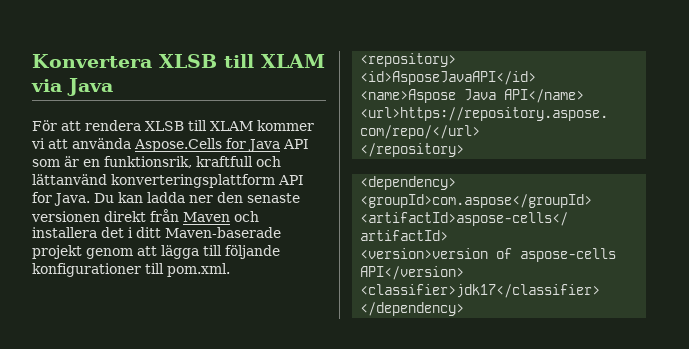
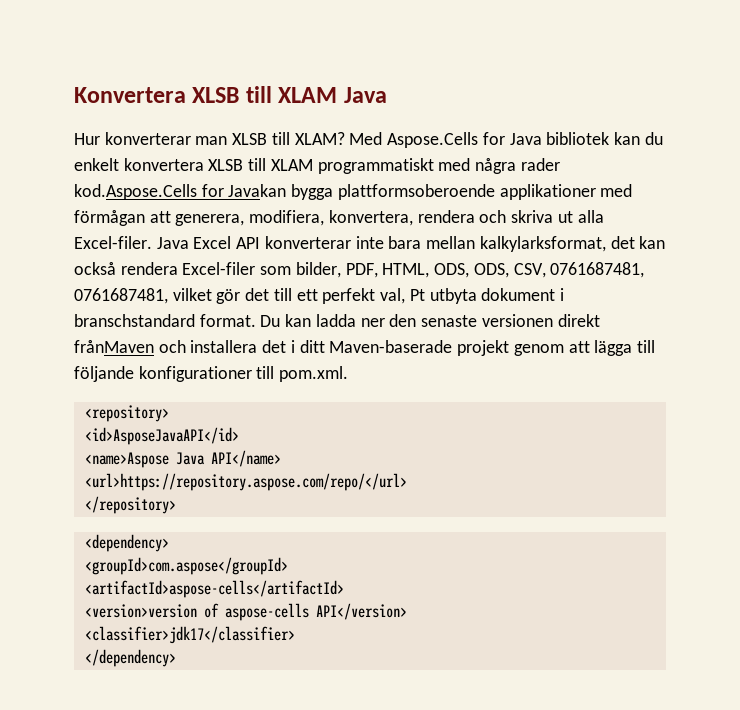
- Konvertera XLSB till XLAM via Java
+ Konvertera XLSB till XLAM Java
- För att rendera XLSB till XLAM kommer vi att använda Aspose.Cells for Java API som är en funktionsrik, kraftfull och lättanvänd konverteringsplattform API for Java.
+ Hur konverterar man XLSB till XLAM? Med Aspose.Cells for Java bibliotek kan du enkelt konvertera XLSB till XLAM programmatiskt med några rader kod.Aspose.Cells for Javakan bygga plattformsoberoende applikationer med förmågan att generera, modifiera, konvertera, rendera och skriva ut alla Excel-filer. Java Excel API konverterar inte bara mellan kalkylarksformat, det kan också rendera Excel-filer som bilder, PDF, HTML, ODS, ODS, CSV, 0761687481, 0761687481, vilket gör det till ett perfekt val, Pt utbyta dokument i branschstandard format.
- Du kan ladda ner den senaste versionen direkt från Maven och installera det i ditt Maven-baserade projekt genom att lägga till följande konfigurationer till pom.xml.
+ Du kan ladda ner den senaste versionen direkt frånMaven och installera det i ditt Maven-baserade projekt genom att lägga till följande konfigurationer till pom.xml.

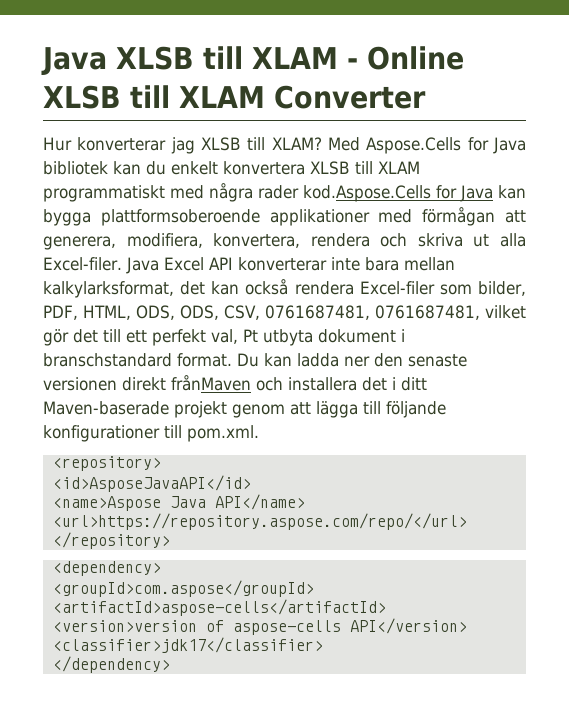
- Konvertera XLSB till XLAM Java
+ Java XLSB till XLAM - Online XLSB till XLAM Converter
- Hur konverterar man XLSB till XLAM?
+ Hur konverterar jag XLSB till XLAM?
- Med Aspose.Cells for Java bibliotek kan du enkelt konvertera XLSB till XLAM programmatiskt med några rader kod.Aspose.Cells for Javakan bygga plattformsoberoende applikationer med förmågan att generera, modifiera, konvertera, rendera och skriva ut alla Excel-filer.
+ Med Aspose.Cells for Java bibliotek kan du enkelt konvertera XLSB till XLAM programmatiskt med några rader kod.Aspose.Cells for Java kan bygga plattformsoberoende applikationer med förmågan att generera, modifiera, konvertera, rendera och skriva ut alla Excel-filer.

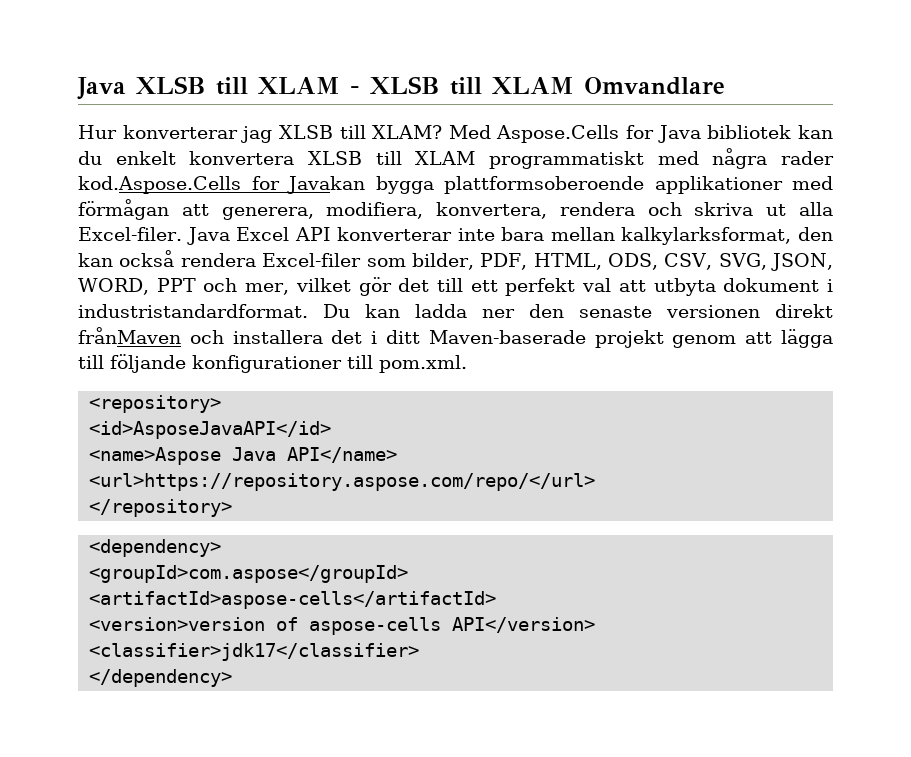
- Java XLSB till XLAM - Online XLSB till XLAM Converter
+ Java XLSB till XLAM - XLSB till XLAM Omvandlare
- Med Aspose.Cells for Java bibliotek kan du enkelt konvertera XLSB till XLAM programmatiskt med några rader kod.Aspose.Cells for Java kan bygga plattformsoberoende applikationer med förmågan att generera, modifiera, konvertera, rendera och skriva ut alla Excel-filer.
+ Med Aspose.Cells for Java bibliotek kan du enkelt konvertera XLSB till XLAM programmatiskt med några rader kod.Aspose.Cells for Javakan bygga plattformsoberoende applikationer med förmågan att generera, modifiera, konvertera, rendera och skriva ut alla Excel-filer.
- Java Excel API konverterar inte bara mellan kalkylarksformat, det kan också rendera Excel-filer som bilder, PDF, HTML, ODS, ODS, CSV, 0761687481, 0761687481, vilket gör det till ett perfekt val, Pt utbyta dokument i branschstandard format.
+ Java Excel API konverterar inte bara mellan kalkylarksformat, den kan också rendera Excel-filer som bilder, PDF, HTML, ODS, CSV, SVG, JSON, WORD, PPT och mer, vilket gör det till ett perfekt val att utbyta dokument i industristandardformat.

